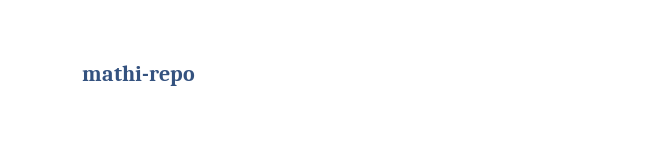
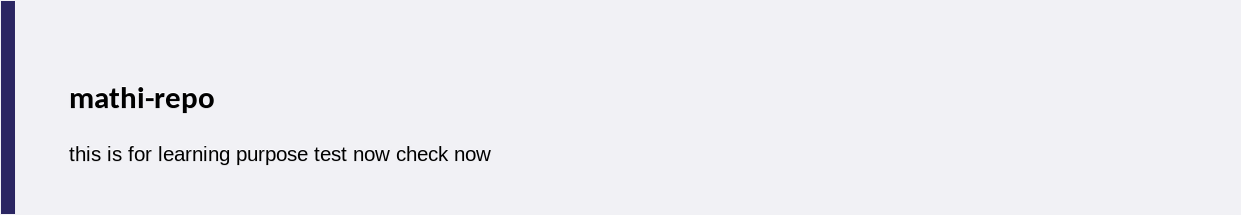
+ this is for learning purpose test now check now

